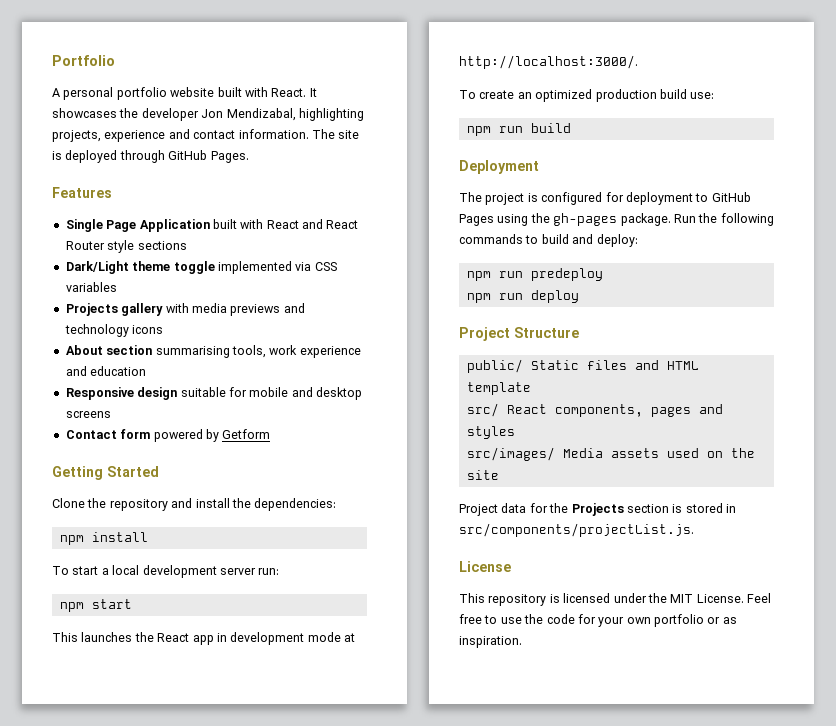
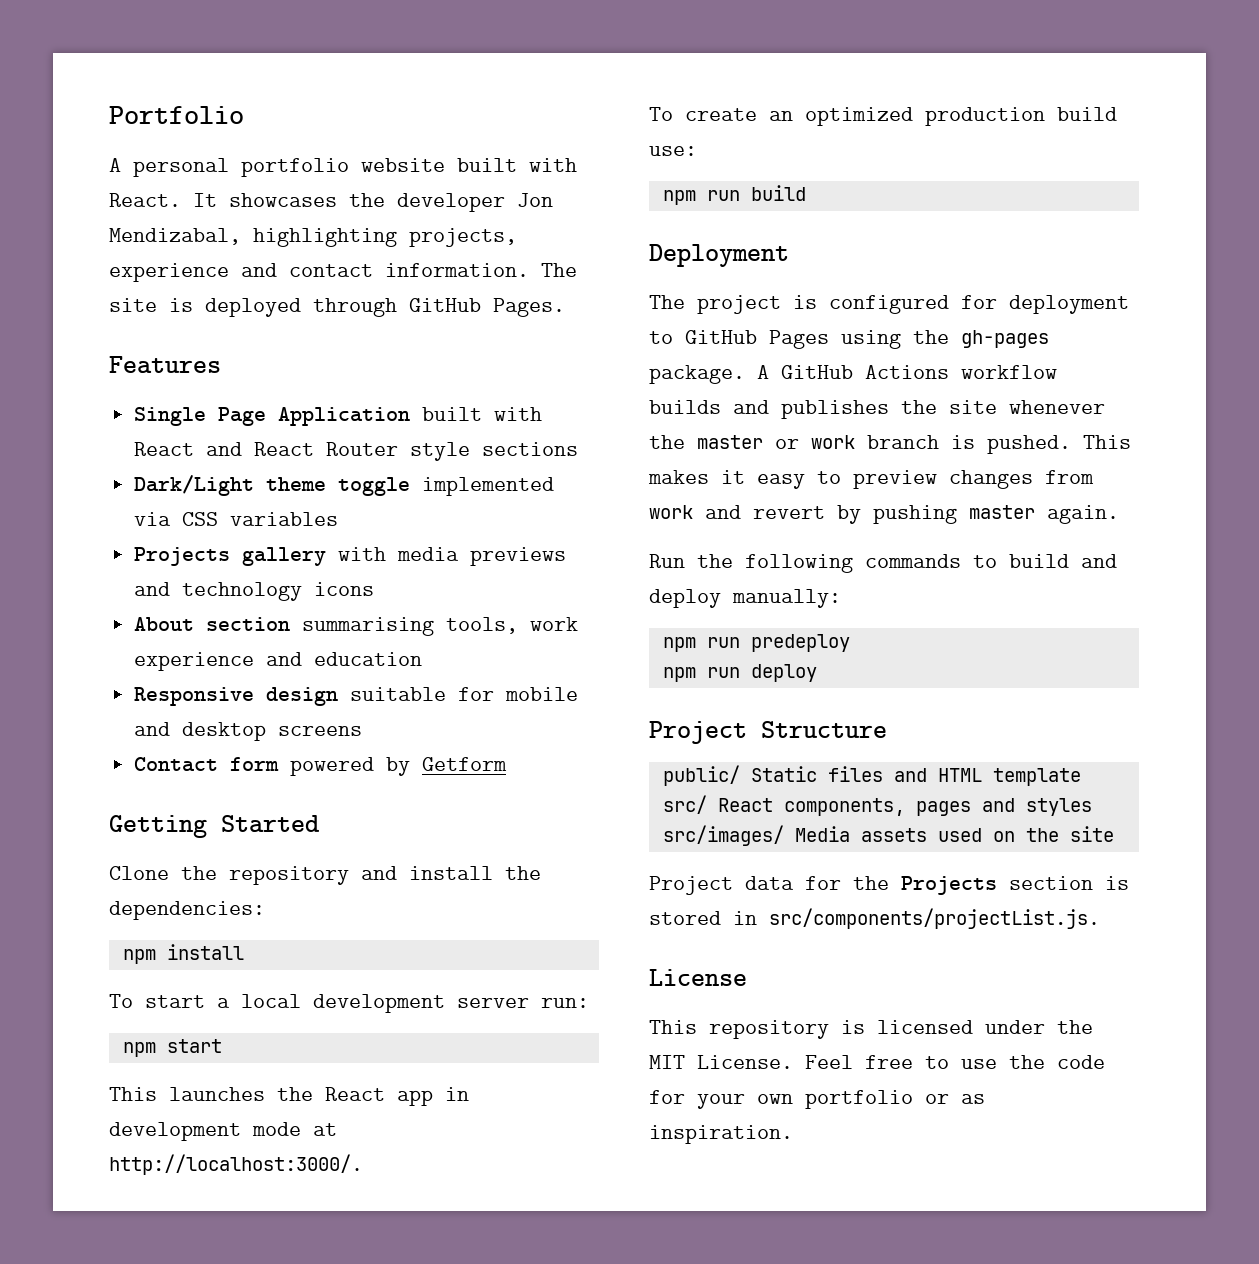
- The project is configured for deployment to GitHub Pages using the gh-pages package. Run the following commands to build and deploy:
+ The project is configured for deployment to GitHub Pages using the gh-pages package. A GitHub Actions workflow builds and publishes the site whenever the master or work branch is pushed. This makes it easy to preview changes from work and revert by pushing master again.
+ Run the following commands to build and deploy manually:

